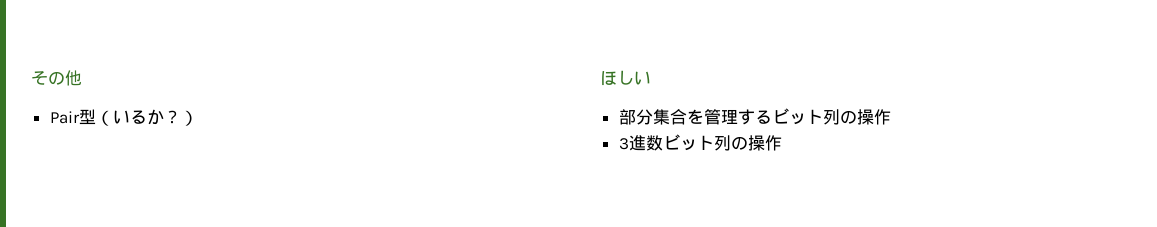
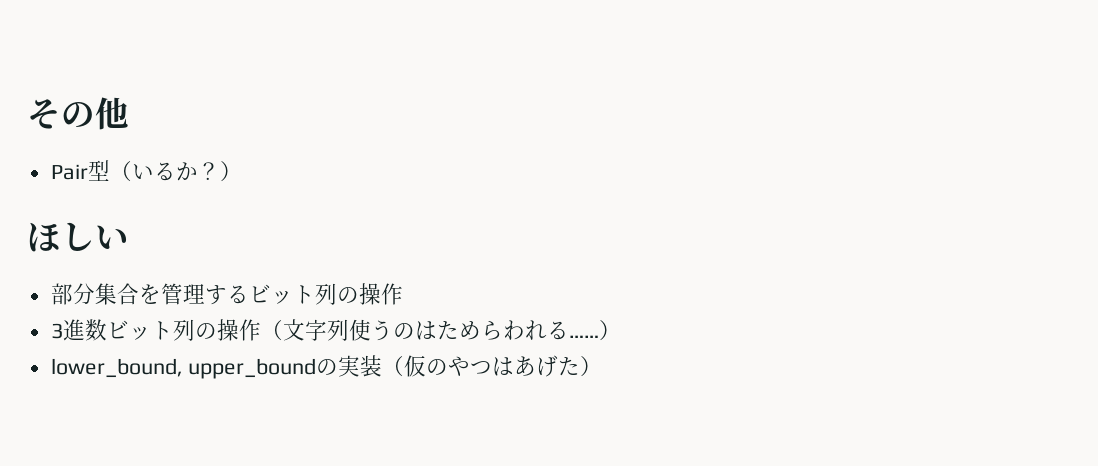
- 3進数ビット列の操作
+ 3進数ビット列の操作（文字列使うのはためらわれる……）
+ lower_bound, upper_boundの実装（仮のやつはあげた）

